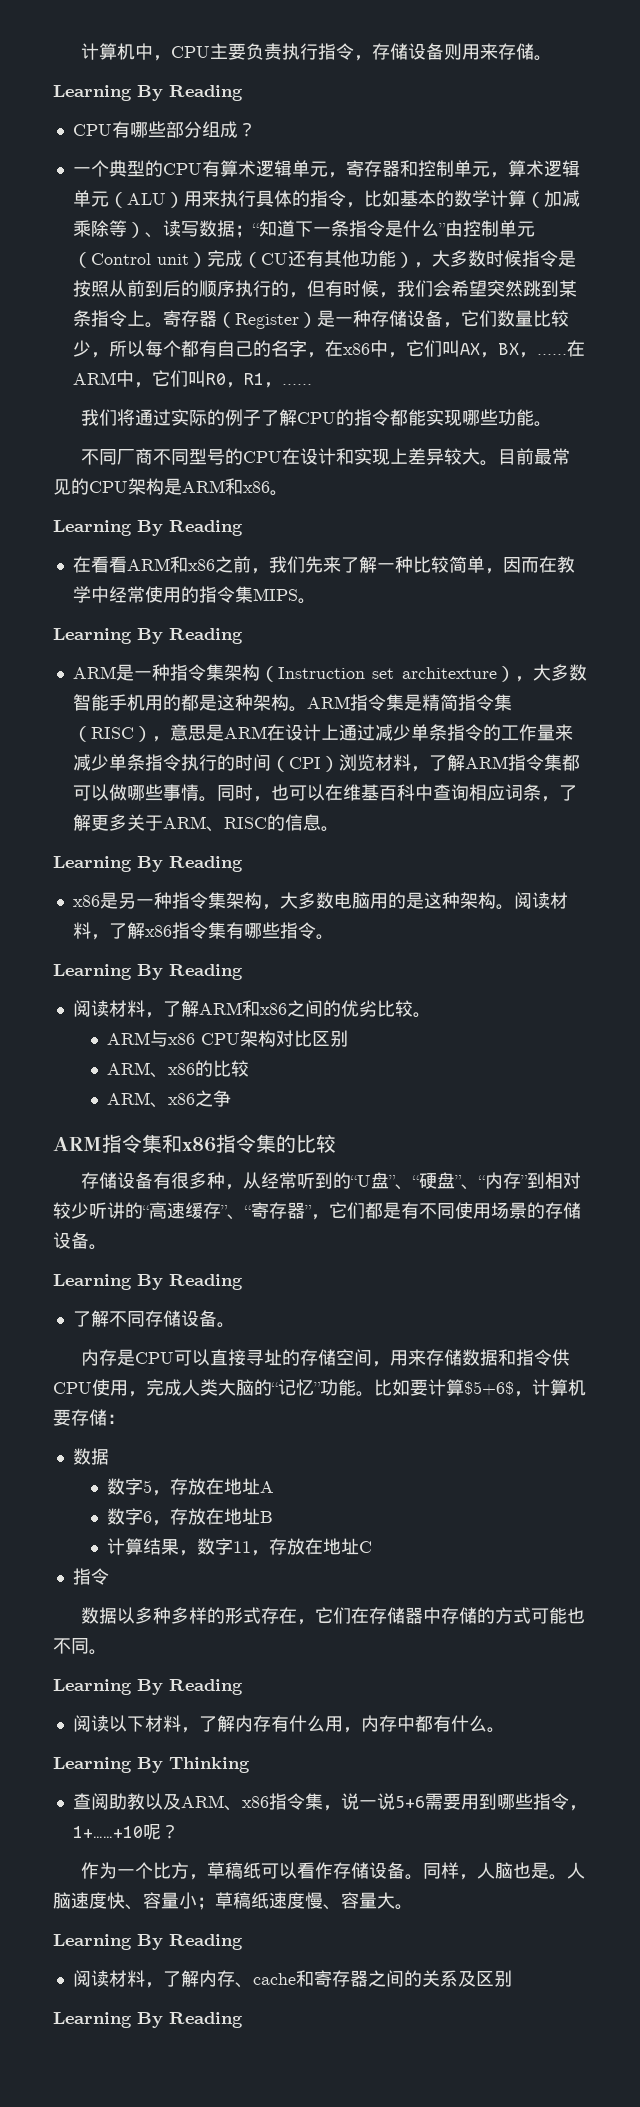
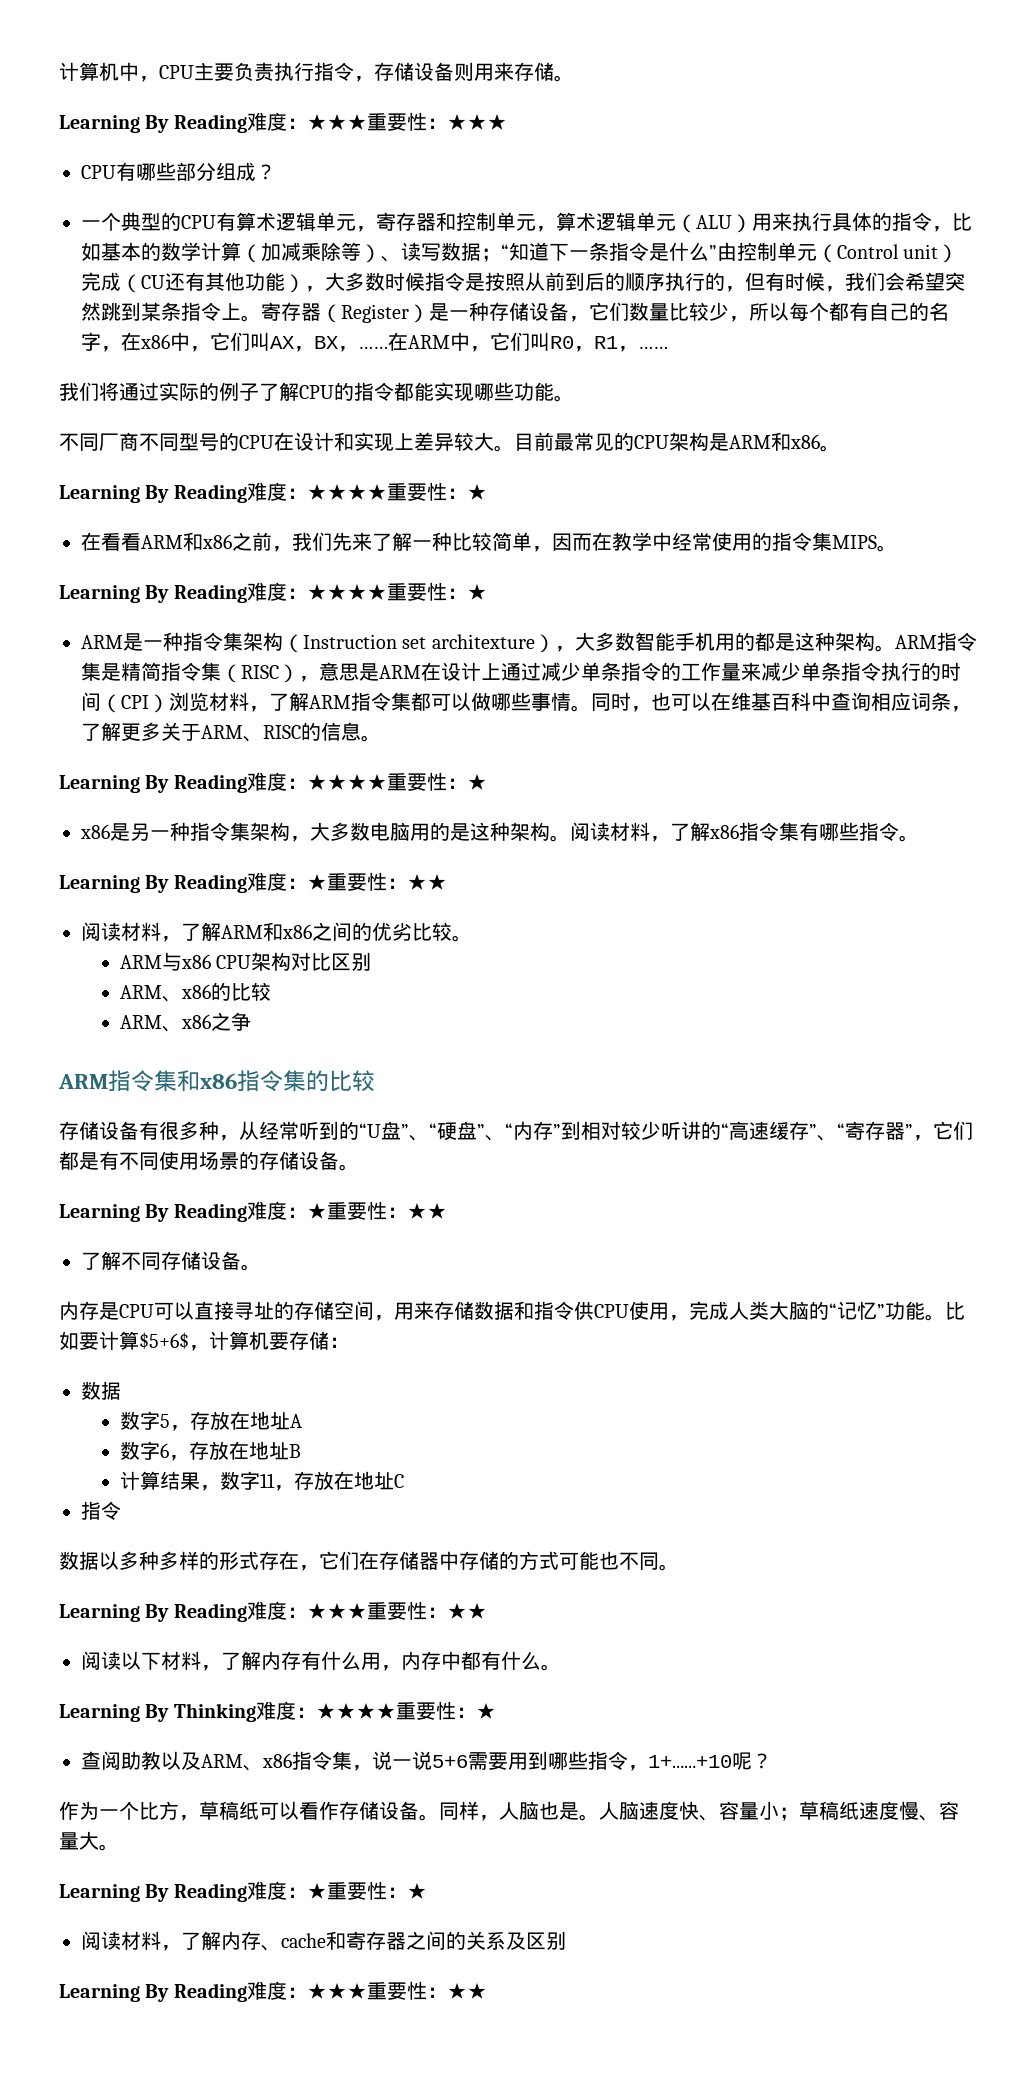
  计算机中，CPU主要负责执行指令，存储设备则用来存储。
- Learning By Reading
+ Learning By Reading难度：★★★重要性：★★★
  目前最常见的CPU架构是ARM和x86。
- Learning By Reading
+ Learning By Reading难度：★★★★重要性：★
  在看看ARM和x86之前，我们先来了解一种比较简单，因而在教学中经常使用的指令集MIPS。
- Learning By Reading
+ Learning By Reading难度：★★★★重要性：★
  同时，也可以在维基百科中查询相应词条，了解更多关于ARM、RISC的信息。
- Learning By Reading
+ Learning By Reading难度：★★★★重要性：★
  阅读材料，了解x86指令集有哪些指令。
- Learning By Reading
+ Learning By Reading难度：★重要性：★★
  存储设备有很多种，从经常听到的“U盘”、“硬盘”、“内存”到相对较少听讲的“高速缓存”、“寄存器”，它们都是有不同使用场景的存储设备。
- Learning By Reading
+ Learning By Reading难度：★重要性：★★
  数据以多种多样的形式存在，它们在存储器中存储的方式可能也不同。
- Learning By Reading
+ Learning By Reading难度：★★★重要性：★★
- Learning By Thinking
+ Learning By Thinking难度：★★★★重要性：★
  人脑速度快、容量小；草稿纸速度慢、容量大。
- Learning By Reading
+ Learning By Reading难度：★重要性：★
  阅读材料，了解内存、cache和寄存器之间的关系及区别
- Learning By Reading
+ Learning By Reading难度：★★★重要性：★★

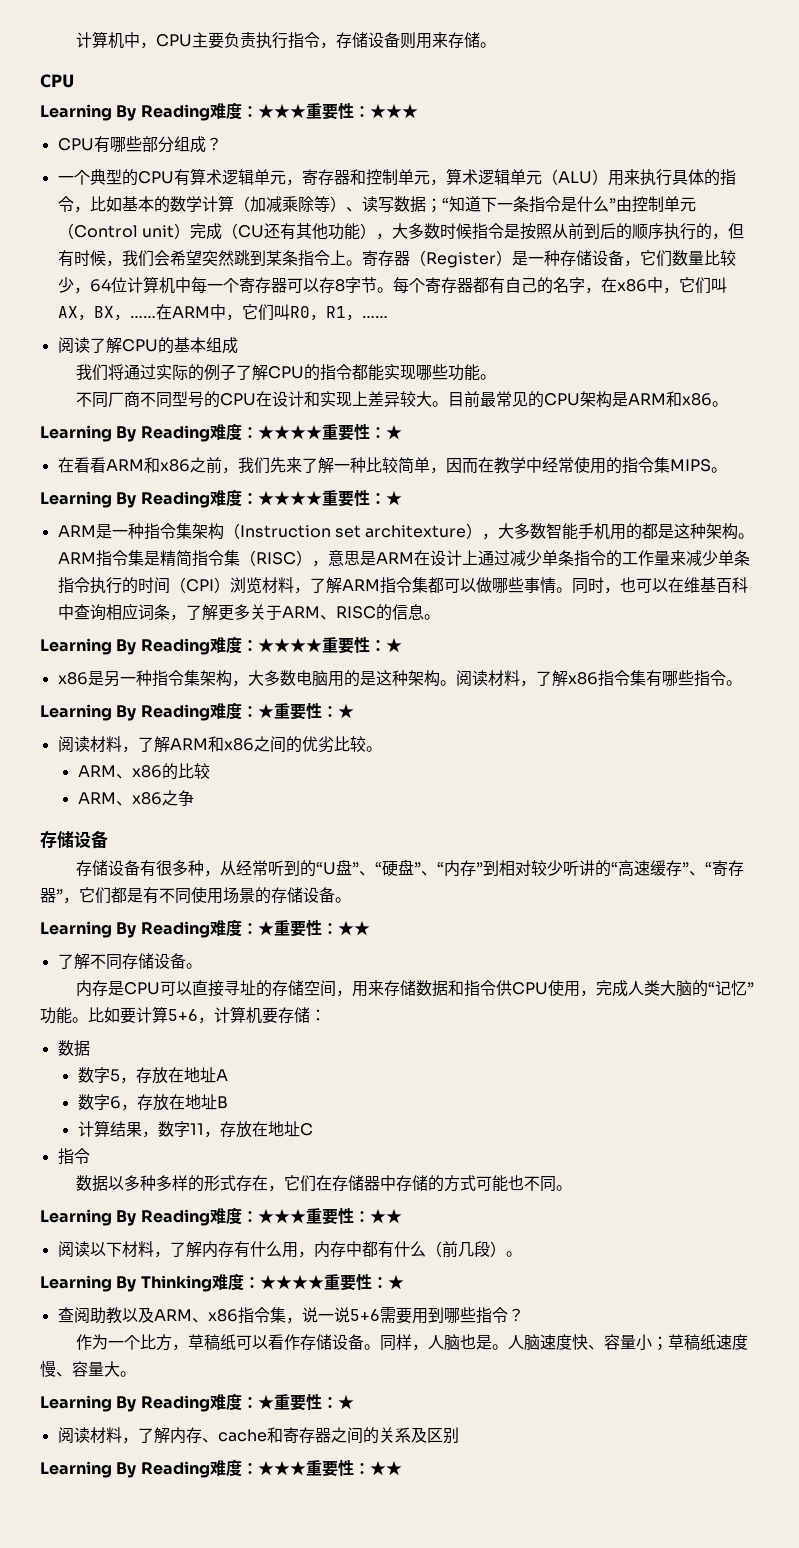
  计算机中，CPU主要负责执行指令，存储设备则用来存储。
+ CPU
- 寄存器（Register）是一种存储设备，它们数量比较少，所以每个都有自己的名字，在x86中，它们叫AX，BX，……
+ 寄存器（Register）是一种存储设备，它们数量比较少，64位计算机中每一个寄存器可以存8字节。每个寄存器都有自己的名字，在x86中，它们叫AX，BX，……
+ 阅读了解CPU的基本组成
  阅读材料，了解x86指令集有哪些指令。
- Learning By Reading难度：★重要性：★★
+ Learning By Reading难度：★重要性：★
- ARM与x86 CPU架构对比区别
  ARM、x86之争
- ARM指令集和x86指令集的比较
+ 存储设备
- 比如要计算$5+6$，计算机要存储：
+ 比如要计算5+6，计算机要存储：
- 阅读以下材料，了解内存有什么用，内存中都有什么。
+ 阅读以下材料，了解内存有什么用，内存中都有什么（前几段）。
- 查阅助教以及ARM、x86指令集，说一说5+6需要用到哪些指令，1+……+10呢？
+ 查阅助教以及ARM、x86指令集，说一说5+6需要用到哪些指令？

